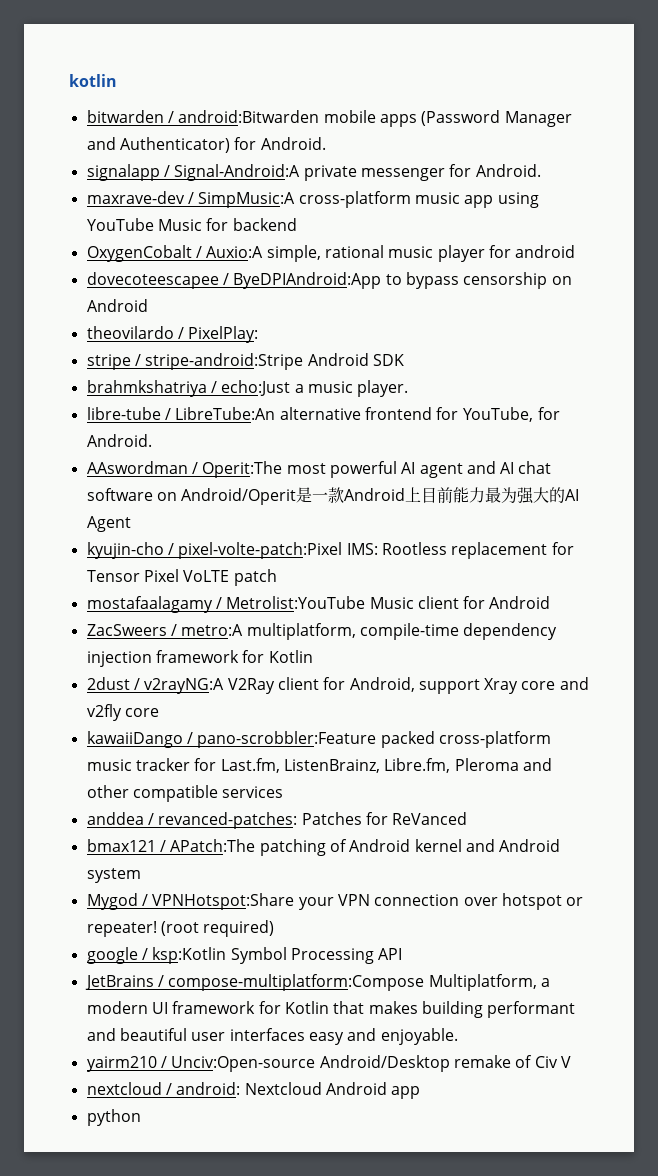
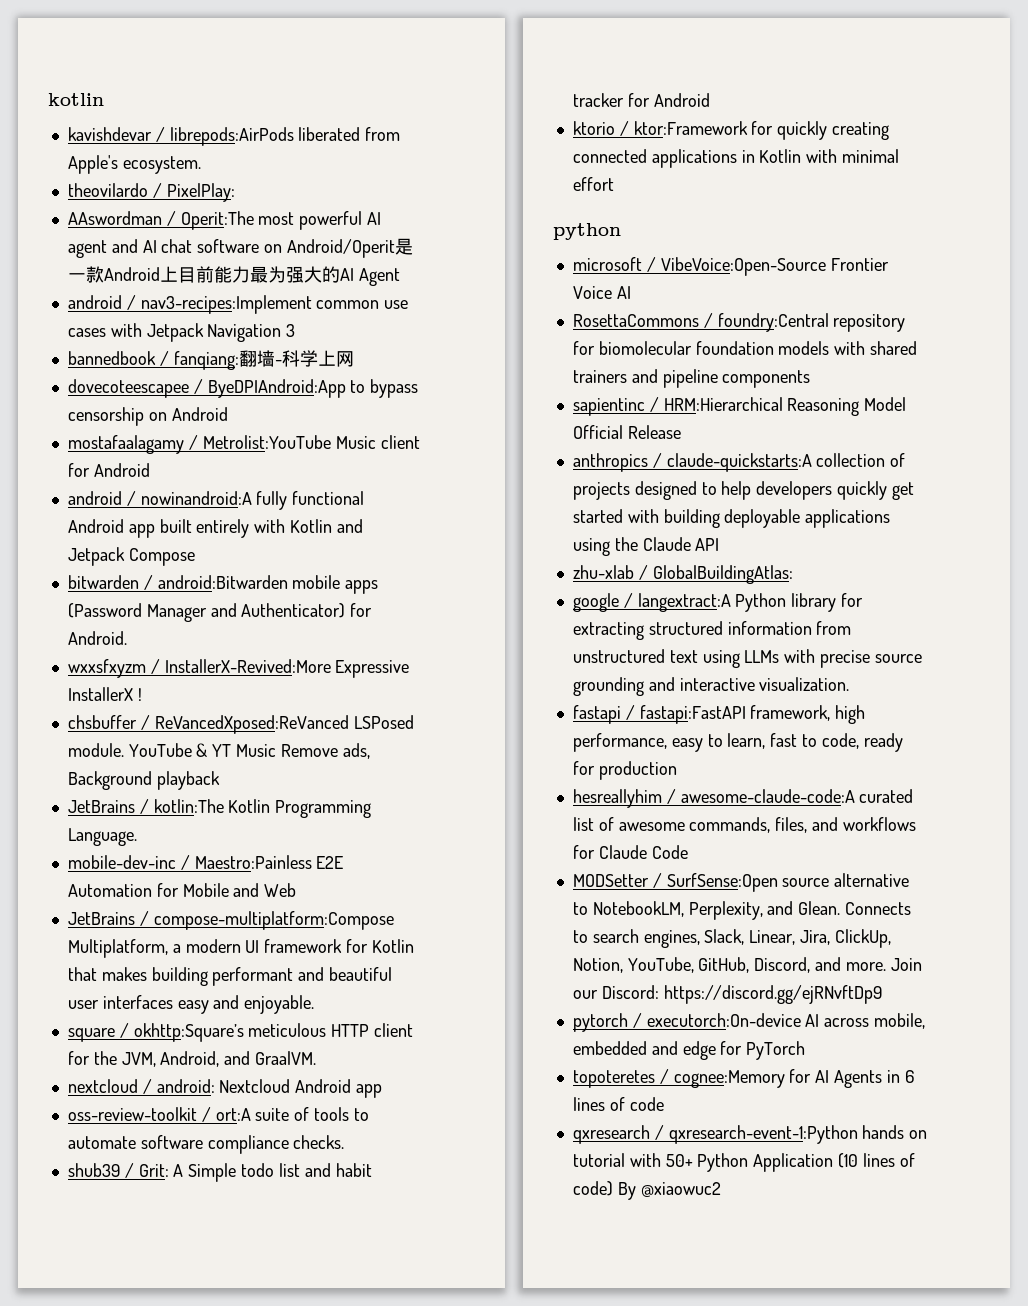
- bitwarden / android:Bitwarden mobile apps (Password Manager and Authenticator) for Android.
- signalapp / Signal-Android:A private messenger for Android.
- maxrave-dev / SimpMusic:A cross-platform music app using YouTube Music for backend
- OxygenCobalt / Auxio:A simple, rational music player for android
- dovecoteescapee / ByeDPIAndroid:App to bypass censorship on Android
+ kavishdevar / librepods:AirPods liberated from Apple's ecosystem.
  theovilardo / PixelPlay:
- stripe / stripe-android:Stripe Android SDK
- brahmkshatriya / echo:Just a music player.
- libre-tube / LibreTube:An alternative frontend for YouTube, for Android.
- kyujin-cho / pixel-volte-patch:Pixel IMS: Rootless replacement for Tensor Pixel VoLTE patch
+ android / nav3-recipes:Implement common use cases with Jetpack Navigation 3
+ bannedbook / fanqiang:翻墙-科学上网
+ dovecoteescapee / ByeDPIAndroid:App to bypass censorship on Android
- ZacSweers / metro:A multiplatform, compile-time dependency injection framework for Kotlin
- 2dust / v2rayNG:A V2Ray client for Android, support Xray core and v2fly core
- kawaiiDango / pano-scrobbler:Feature packed cross-platform music tracker for Last.fm, ListenBrainz, Libre.fm, Pleroma and other compatible services
- anddea / revanced-patches: Patches for ReVanced
- bmax121 / APatch:The patching of Android kernel and Android system
- Mygod / VPNHotspot:Share your VPN connection over hotspot or repeater! (root required)
- google / ksp:Kotlin Symbol Processing API
+ android / nowinandroid:A fully functional Android app built entirely with Kotlin and Jetpack Compose
+ bitwarden / android:Bitwarden mobile apps (Password Manager and Authenticator) for Android.
+ wxxsfxyzm / InstallerX-Revived:More Expressive InstallerX !
+ chsbuffer / ReVancedXposed:ReVanced LSPosed module. YouTube & YT Music Remove ads, Background playback
+ JetBrains / kotlin:The Kotlin Programming Language.
+ mobile-dev-inc / Maestro:Painless E2E Automation for Mobile and Web
- yairm210 / Unciv:Open-source Android/Desktop remake of Civ V
+ square / okhttp:Square’s meticulous HTTP client for the JVM, Android, and GraalVM.
+ oss-review-toolkit / ort:A suite of tools to automate software compliance checks.
+ shub39 / Grit: A Simple todo list and habit tracker for Android
+ ktorio / ktor:Framework for quickly creating connected applications in Kotlin with minimal effort
  python
+ microsoft / VibeVoice:Open-Source Frontier Voice AI
+ RosettaCommons / foundry:Central repository for biomolecular foundation models with shared trainers and pipeline components
+ sapientinc / HRM:Hierarchical Reasoning Model Official Release
+ anthropics / claude-quickstarts:A collection of projects designed to help developers quickly get started with building deployable applications using the Claude API
+ zhu-xlab / GlobalBuildingAtlas:
+ google / langextract:A Python library for extracting structured information from unstructured text using LLMs with precise source grounding and interactive visualization.
+ fastapi / fastapi:FastAPI framework, high performance, easy to learn, fast to code, ready for production
+ hesreallyhim / awesome-claude-code:A curated list of awesome commands, files, and workflows for Claude Code
+ MODSetter / SurfSense:Open source alternative to NotebookLM, Perplexity, and Glean. Connects to search engines, Slack, Linear, Jira, ClickUp, Notion, YouTube, GitHub, Discord, and more. Join our Discord: https://discord.gg/ejRNvftDp9
+ pytorch / executorch:On-device AI across mobile, embedded and edge for PyTorch
+ topoteretes / cognee:Memory for AI Agents in 6 lines of code
+ qxresearch / qxresearch-event-1:Python hands on tutorial with 50+ Python Application (10 lines of code) By @xiaowuc2

